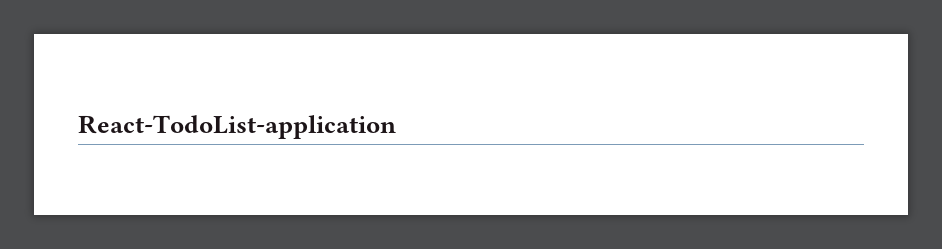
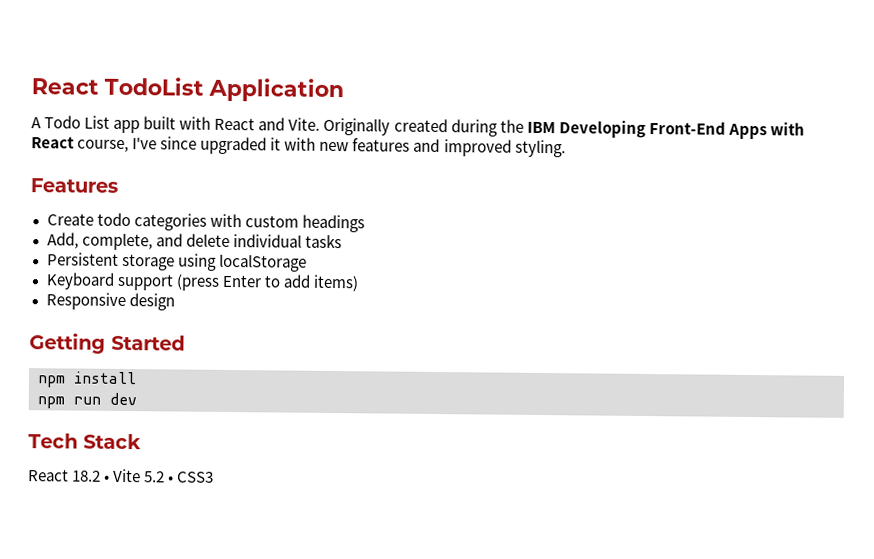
- React-TodoList-application
+ React TodoList Application
+ A Todo List app built with React and Vite. Originally created during the IBM Developing Front-End Apps with React course, I've since upgraded it with new features and improved styling.
+ Features
+ Create todo categories with custom headings
+ Add, complete, and delete individual tasks
+ Persistent storage using localStorage
+ Keyboard support (press Enter to add items)
+ Responsive design
+ Getting Started
+ npm install
+ npm run dev
+ Tech Stack
+ React 18.2 • Vite 5.2 • CSS3

